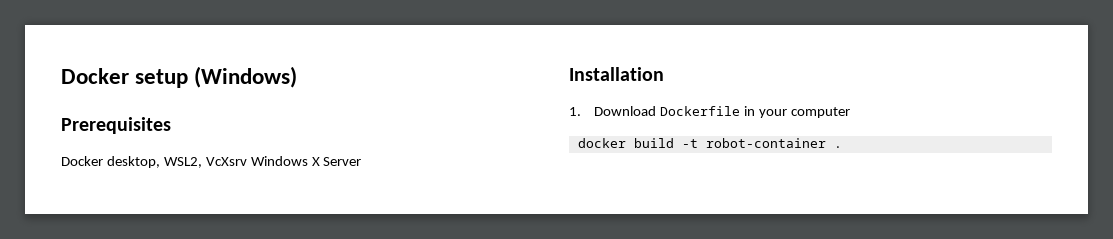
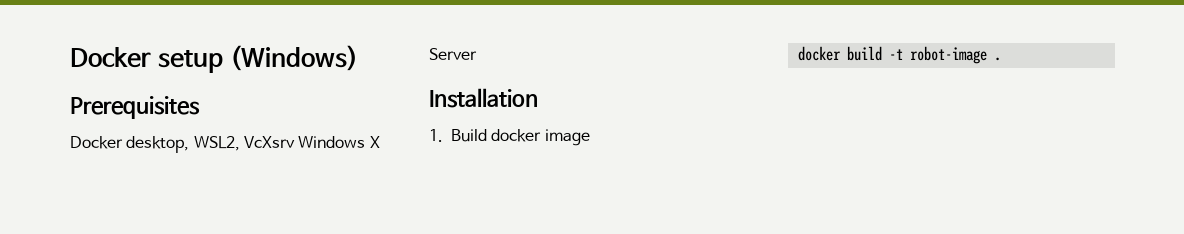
- 1. Download Dockerfile in your computer
+ 1. Build docker image
- docker build -t robot-container .
+ docker build -t robot-image .

